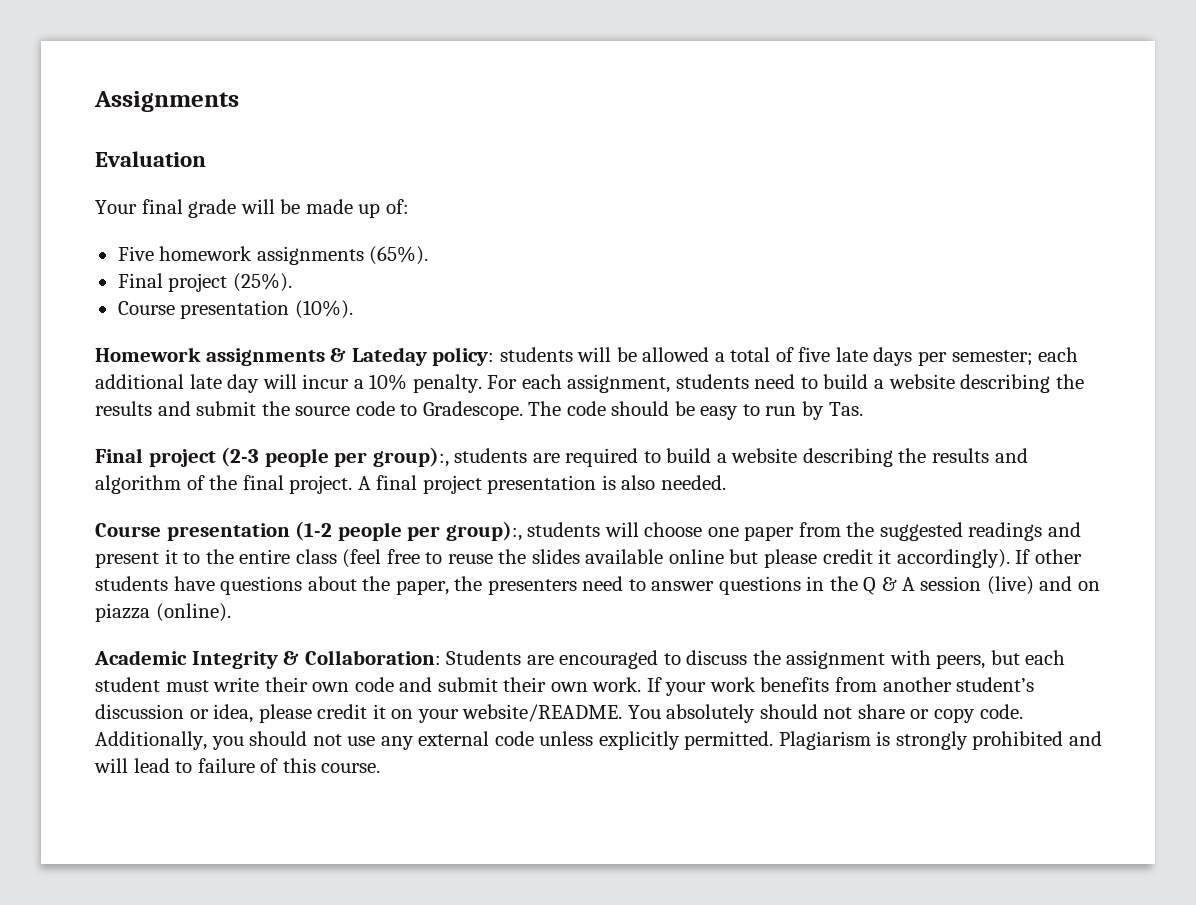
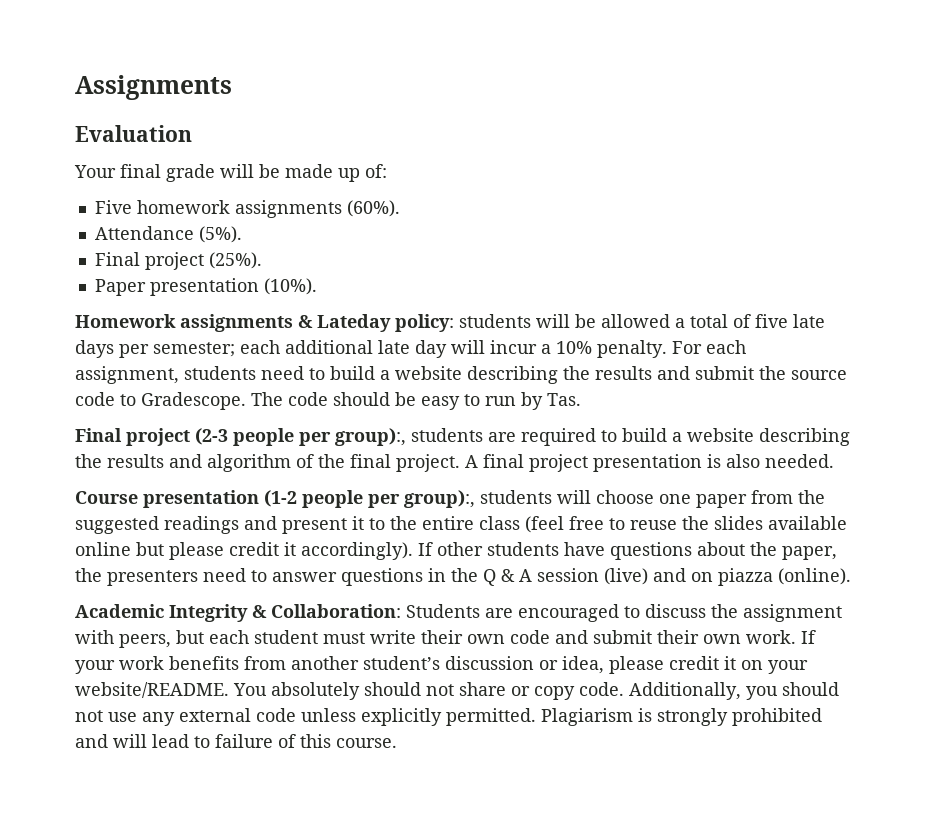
- Five homework assignments (65%).
+ Five homework assignments (60%).
+ Attendance (5%).
- Course presentation (10%).
+ Paper presentation (10%).

